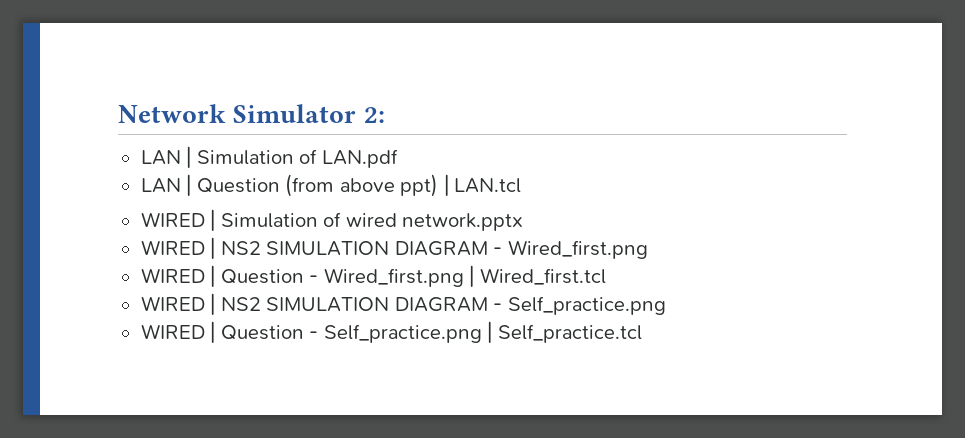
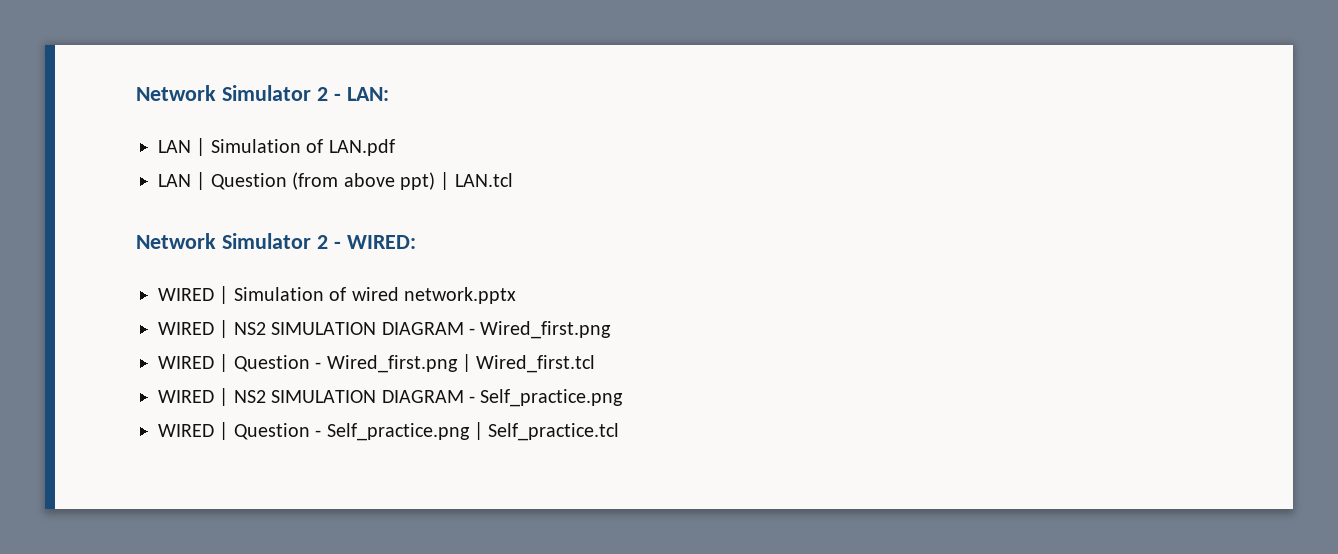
- Network Simulator 2:
+ Network Simulator 2 - LAN:
+ Network Simulator 2 - WIRED:

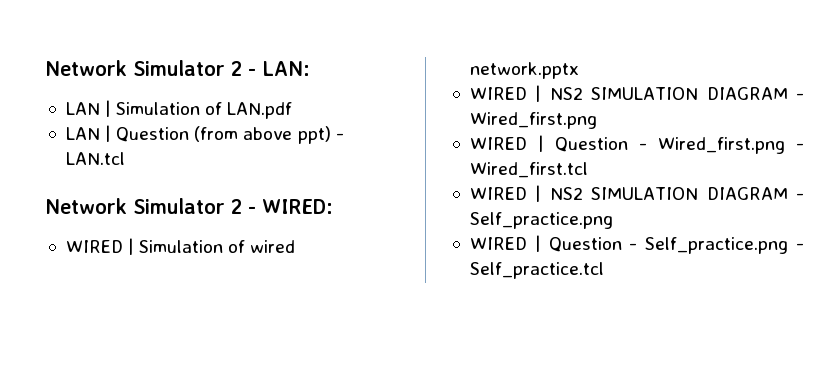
- LAN | Question (from above ppt) | LAN.tcl
+ LAN | Question (from above ppt) - LAN.tcl
- WIRED | Question - Wired_first.png | Wired_first.tcl
+ WIRED | Question - Wired_first.png - Wired_first.tcl
- WIRED | Question - Self_practice.png | Self_practice.tcl
+ WIRED | Question - Self_practice.png - Self_practice.tcl

